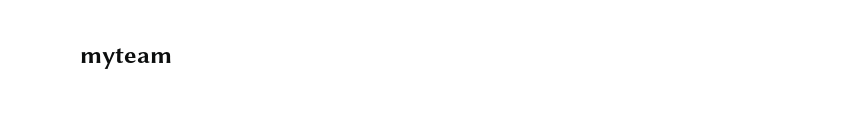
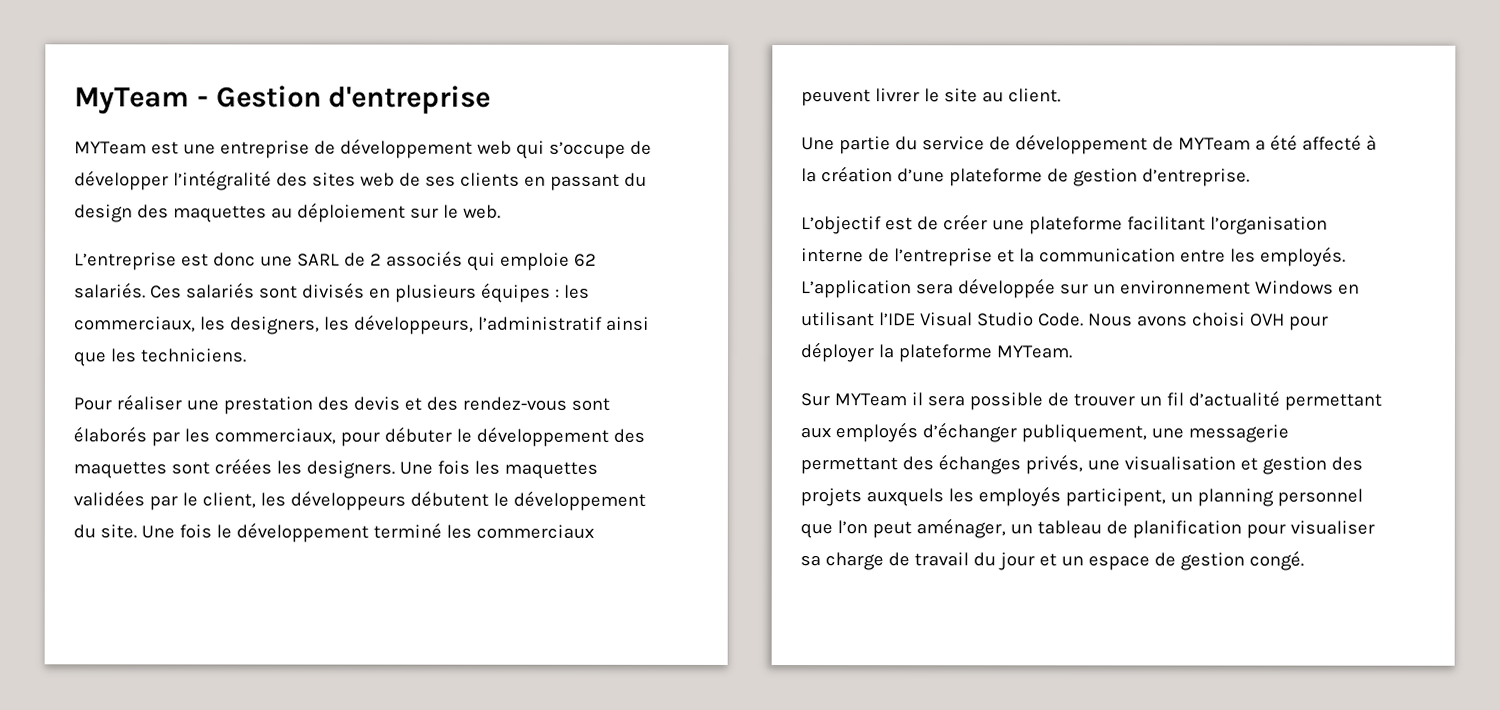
- myteam
+ MyTeam - Gestion d'entreprise
+ MYTeam est une entreprise de développement web qui s’occupe de développer l’intégralité des sites web de ses clients en passant du design des maquettes au déploiement sur le web.
+ L’entreprise est donc une SARL de 2 associés qui emploie 62 salariés. Ces salariés sont divisés en plusieurs équipes : les commerciaux, les designers, les développeurs, l’administratif ainsi que les techniciens.
+ Pour réaliser une prestation des devis et des rendez-vous sont élaborés par les commerciaux, pour débuter le développement des maquettes sont créées les designers. Une fois les maquettes validées par le client, les développeurs débutent le développement du site. Une fois le développement terminé les commerciaux peuvent livrer le site au client.
+ Une partie du service de développement de MYTeam a été affecté à la création d’une plateforme de gestion d’entreprise.
+ L’objectif est de créer une plateforme facilitant l’organisation interne de l’entreprise et la communication entre les employés. L’application sera développée sur un environnement Windows en utilisant l’IDE Visual Studio Code. Nous avons choisi OVH pour déployer la plateforme MYTeam.
+ Sur MYTeam il sera possible de trouver un fil d’actualité permettant aux employés d’échanger publiquement, une messagerie permettant des échanges privés, une visualisation et gestion des projets auxquels les employés participent, un planning personnel que l’on peut aménager, un tableau de planification pour visualiser sa charge de travail du jour et un espace de gestion congé.

